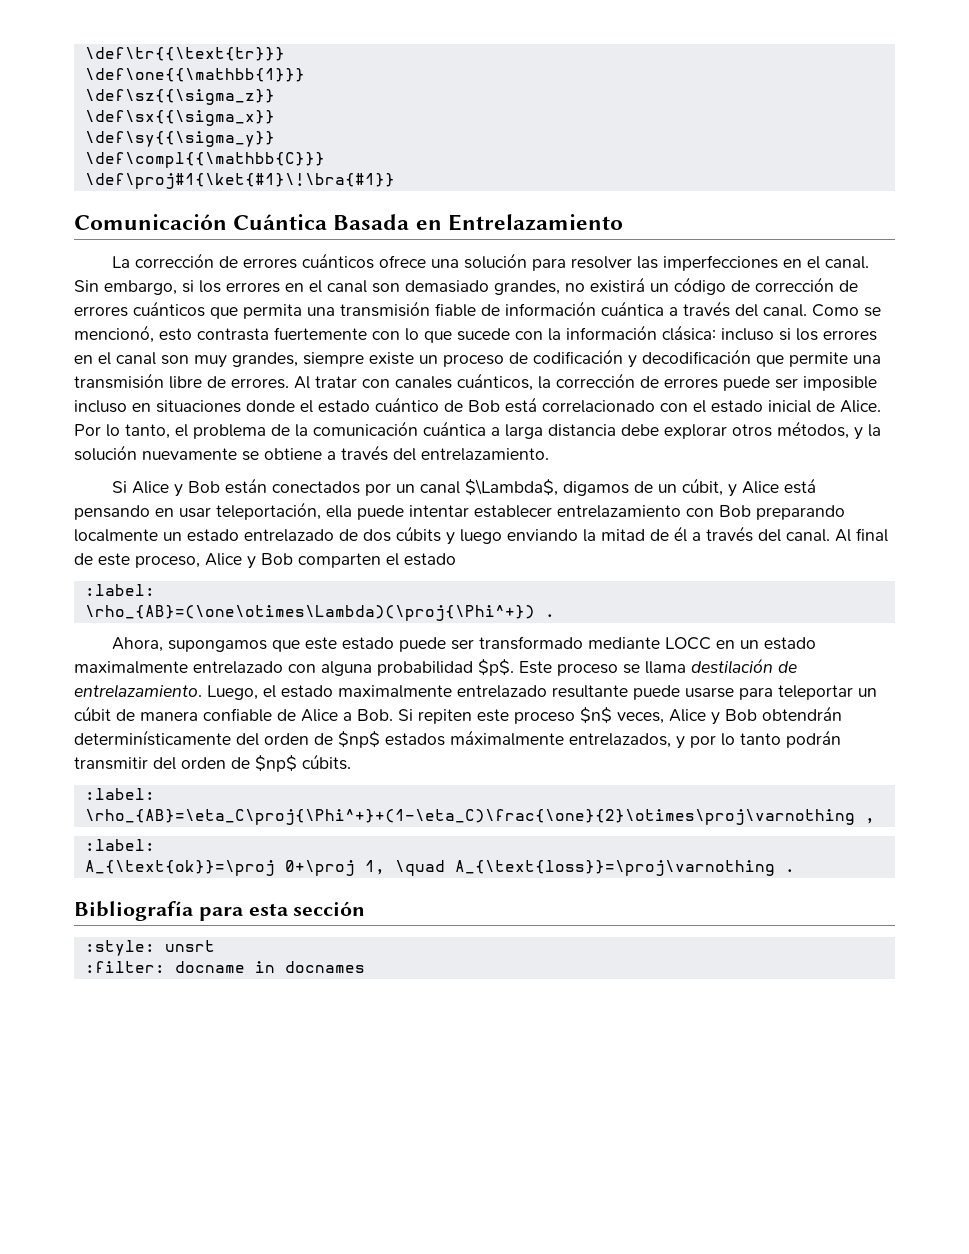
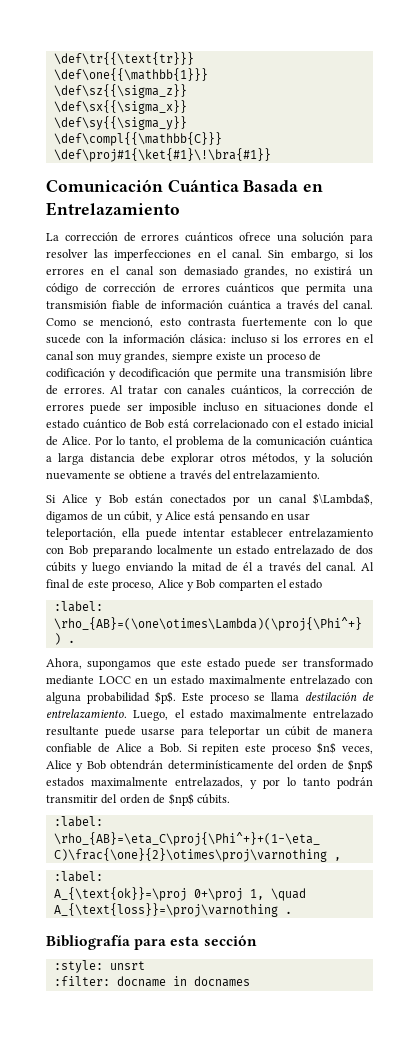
- Luego, el estado maximalmente entrelazado resultante puede usarse para teleportar un cúbit de manera confiable de Alice a Bob. Si repiten este proceso $n$ veces, Alice y Bob obtendrán determinísticamente del orden de $np$ estados máximalmente entrelazados, y por lo tanto podrán transmitir del orden de $np$ cúbits.
+ Luego, el estado maximalmente entrelazado resultante puede usarse para teleportar un cúbit de manera confiable de Alice a Bob. Si repiten este proceso $n$ veces, Alice y Bob obtendrán determinísticamente del orden de $np$ estados maximalmente entrelazados, y por lo tanto podrán transmitir del orden de $np$ cúbits.

